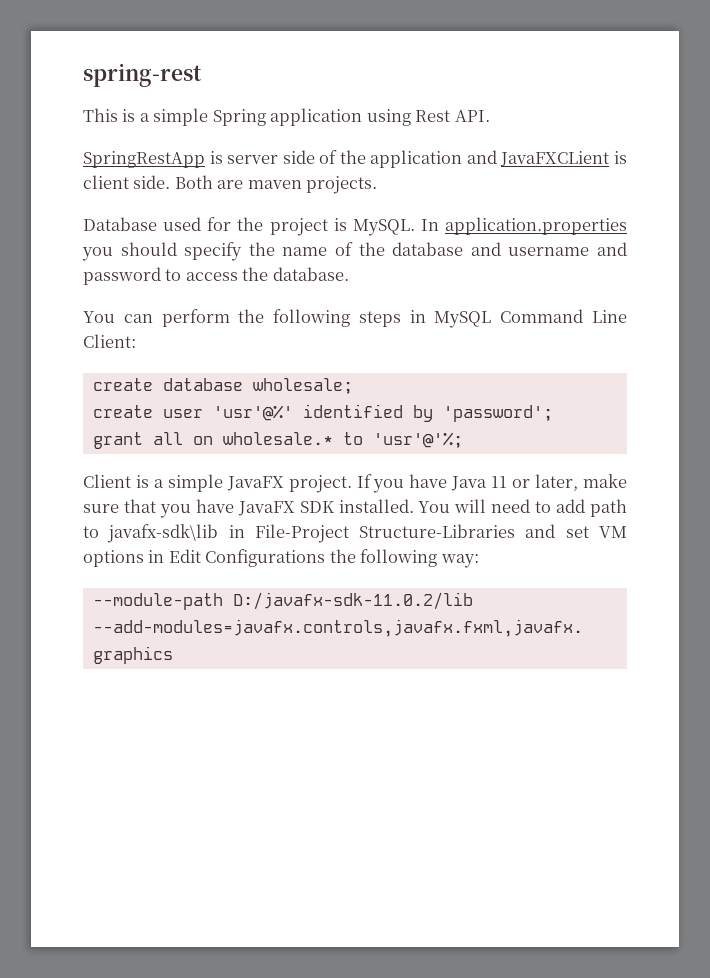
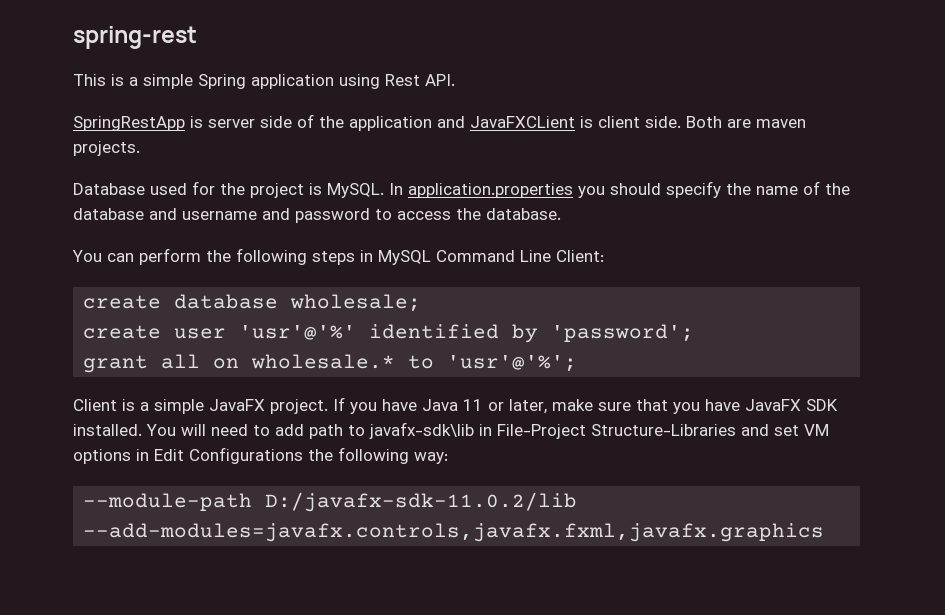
- create user 'usr'@%' identified by 'password';
+ create user 'usr'@'%' identified by 'password';
- grant all on wholesale.* to 'usr'@'%;
+ grant all on wholesale.* to 'usr'@'%';

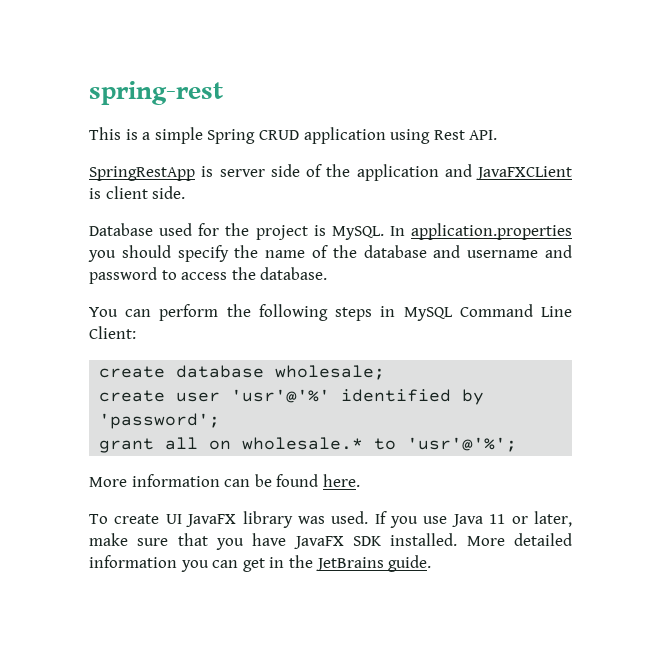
- This is a simple Spring application using Rest API.
+ This is a simple Spring CRUD application using Rest API.
- Both are maven projects.
- Client is a simple JavaFX project.
+ More information can be found here.
+ To create UI JavaFX library was used.
- If you have Java 11 or later, make sure that you have JavaFX SDK installed.
+ If you use Java 11 or later, make sure that you have JavaFX SDK installed.
- You will need to add path to javafx-sdk\lib in File-Project Structure-Libraries and set VM options in Edit Configurations the following way:
- --module-path D:/javafx-sdk-11.0.2/lib --add-modules=javafx.controls,javafx.fxml,javafx.graphics
+ More detailed information you can get in the JetBrains guide.

